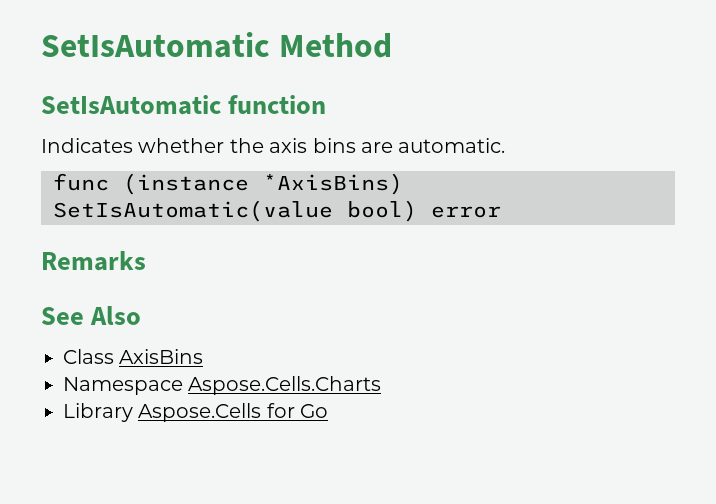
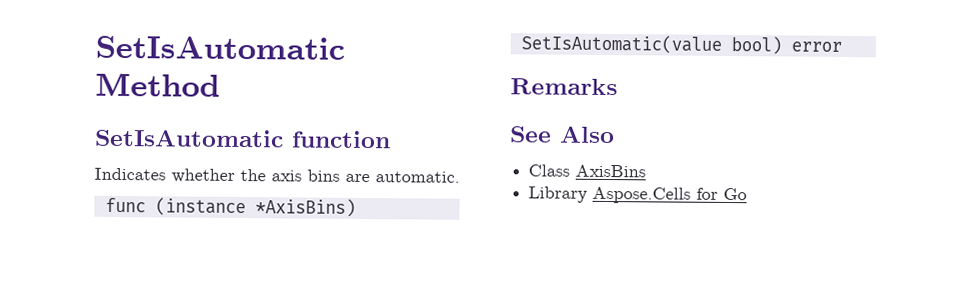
- Namespace Aspose.Cells.Charts

